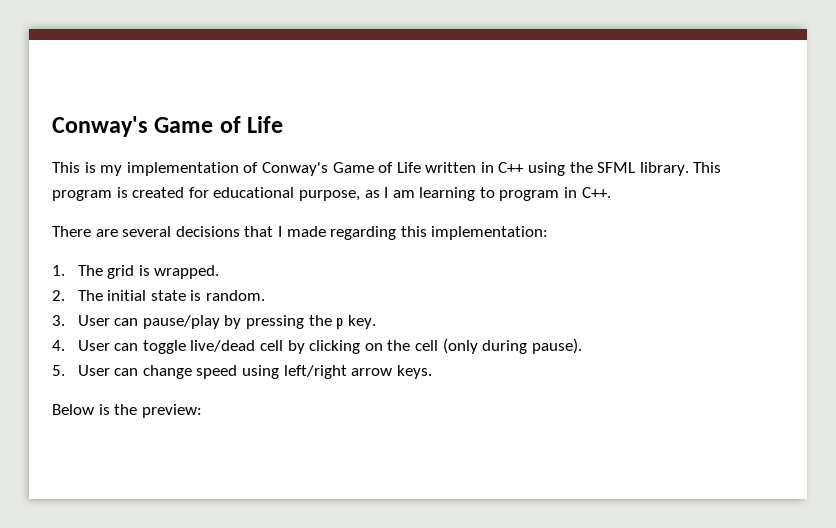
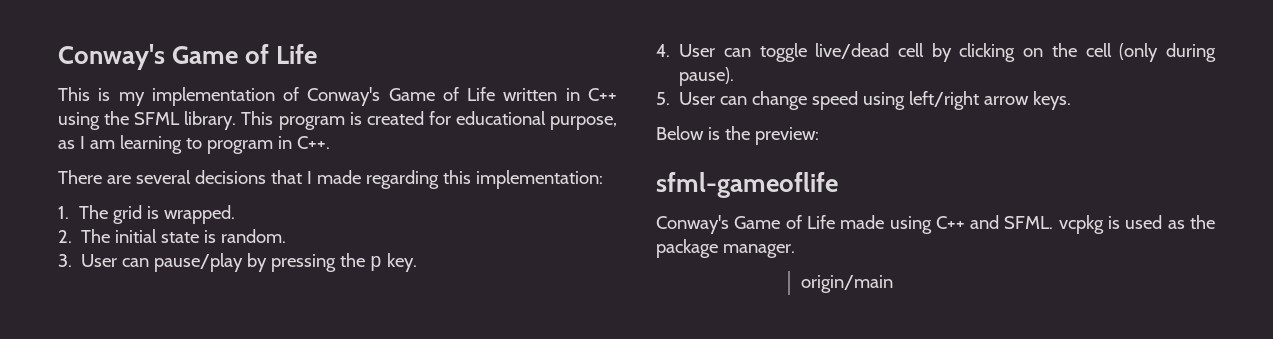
+ sfml-gameoflife
+ Conway's Game of Life made using C++ and SFML. vcpkg is used as the package manager.
+ origin/main

